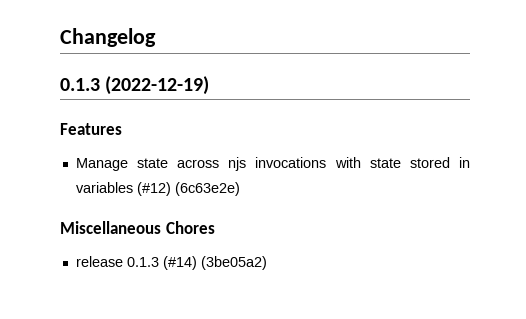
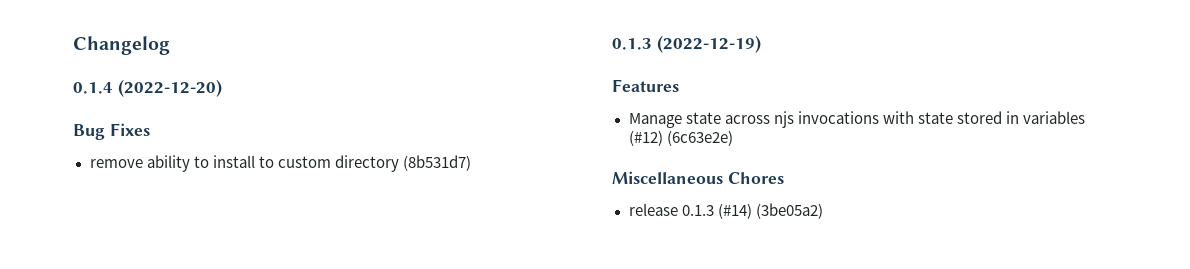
+ 0.1.4 (2022-12-20)
+ Bug Fixes
+ remove ability to install to custom directory (8b531d7)

